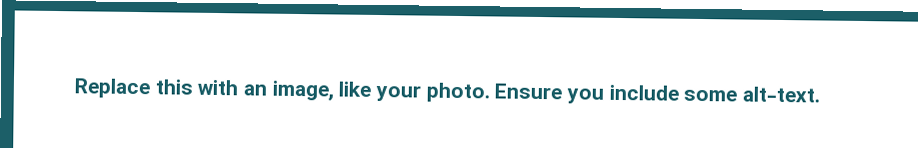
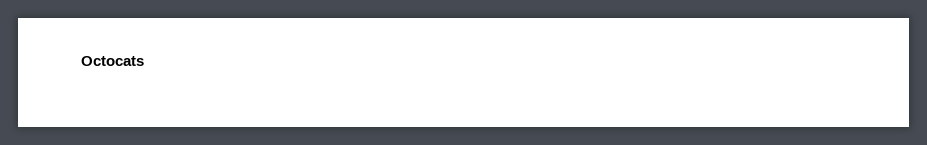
- Replace this with an image, like your photo. Ensure you include some alt-text.
+ Octocats

